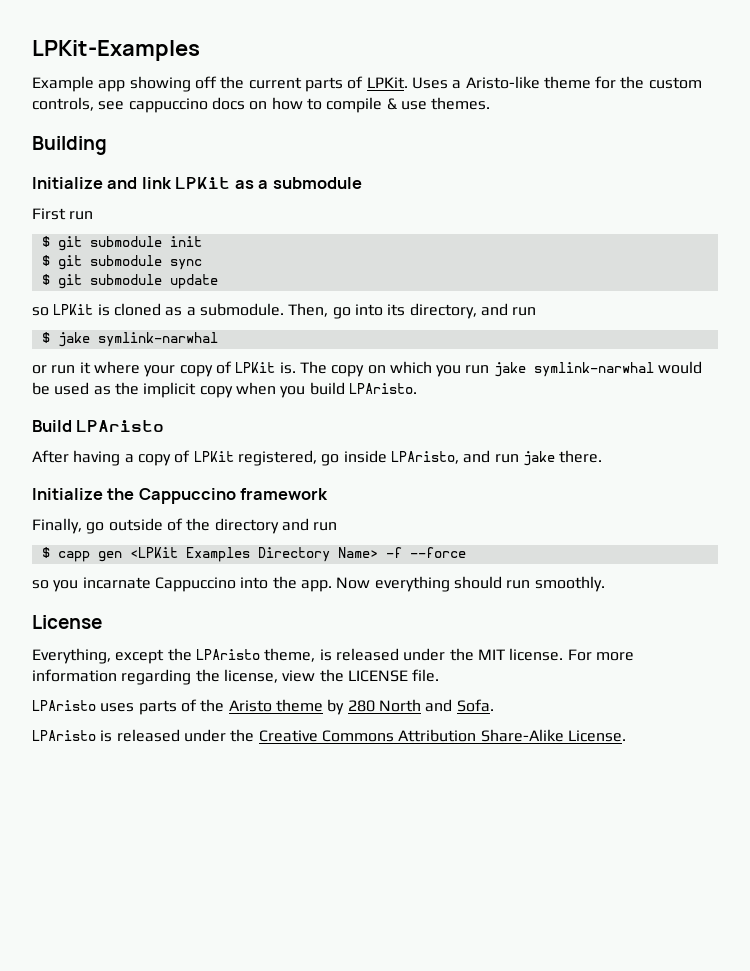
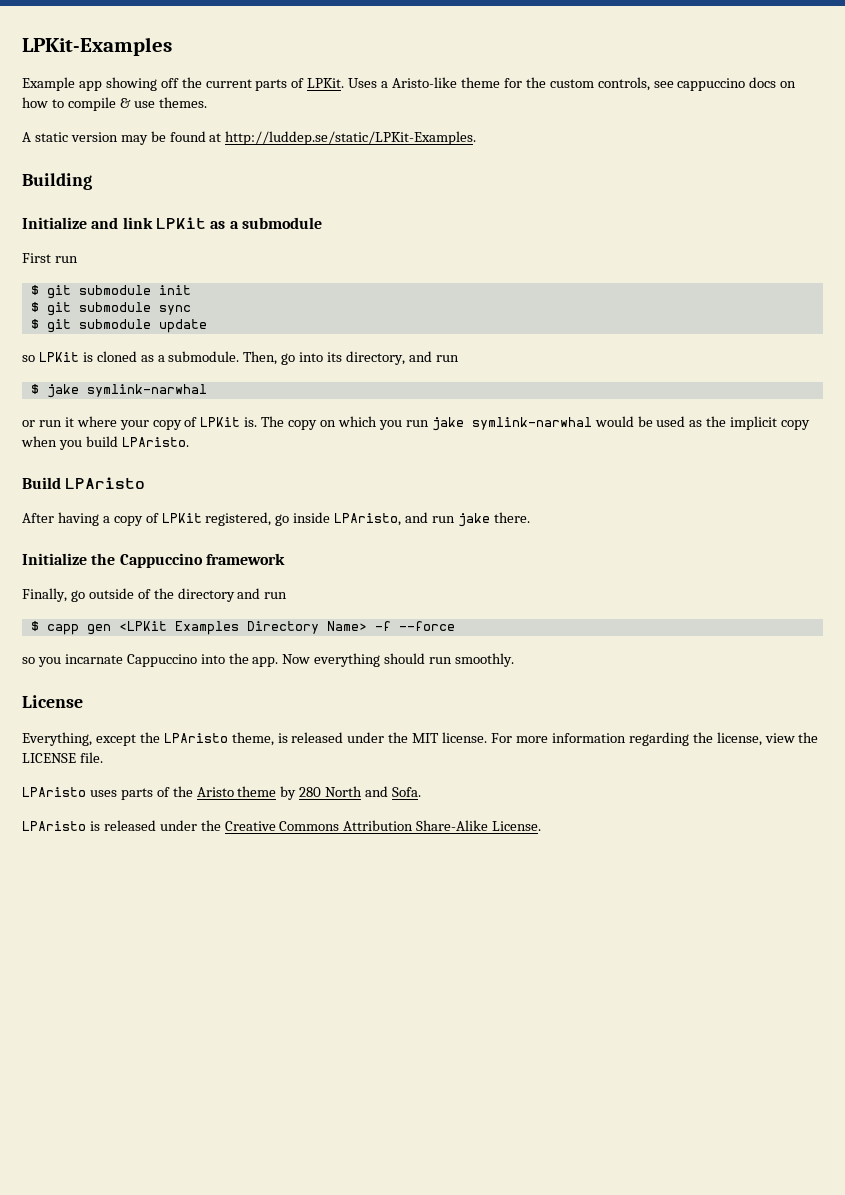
+ A static version may be found at http://luddep.se/static/LPKit-Examples.

